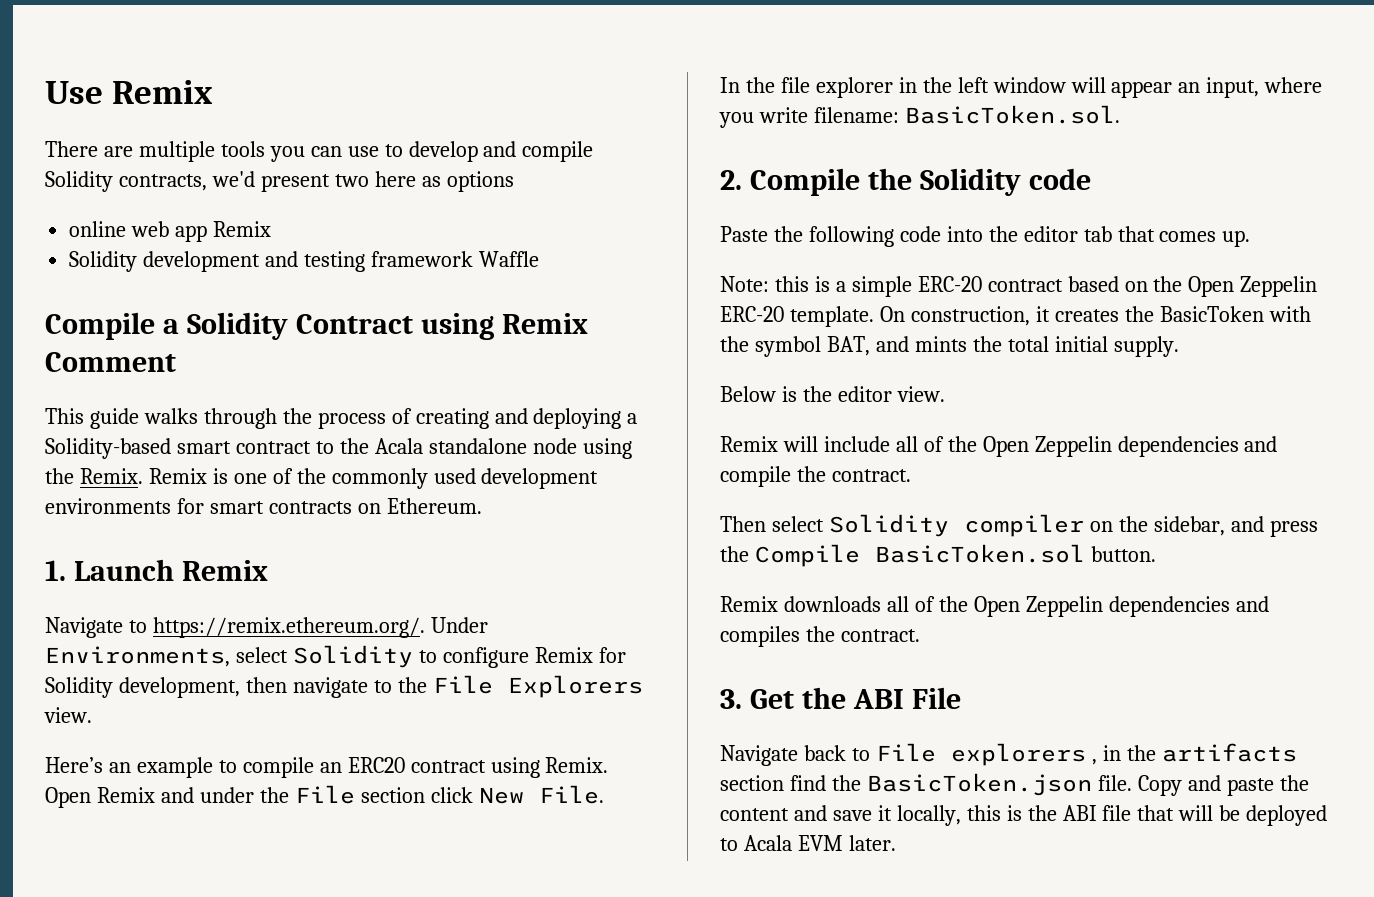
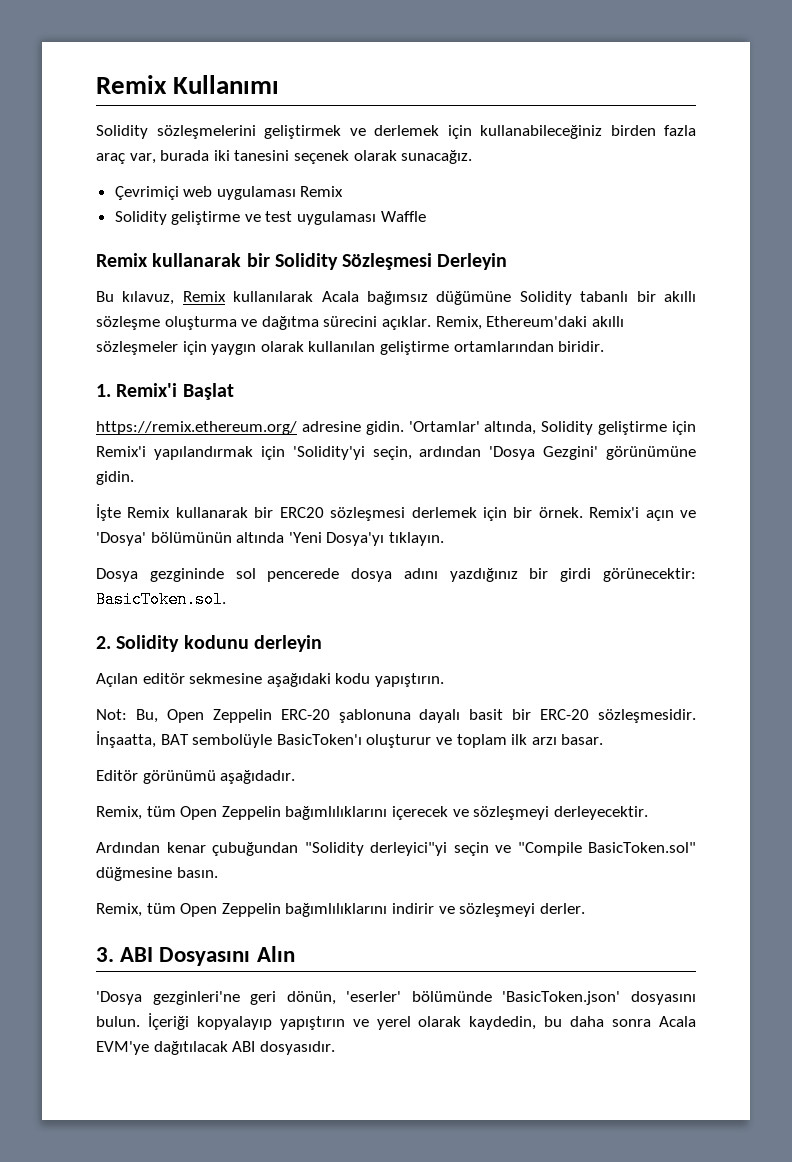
- Use Remix
- There are multiple tools you can use to develop and compile Solidity contracts, we'd present two here as options
- online web app Remix
- Solidity development and testing framework Waffle
- Compile a Solidity Contract using Remix Comment
- This guide walks through the process of creating and deploying a Solidity-based smart contract to the Acala standalone node using the Remix. Remix is one of the commonly used development environments for smart contracts on Ethereum.
- 1. Launch Remix
- Navigate to https://remix.ethereum.org/. Under Environments, select Solidity to configure Remix for Solidity development, then navigate to the File Explorers view.
- Here’s an example to compile an ERC20 contract using Remix. Open Remix and under the File section click New File.
- In the file explorer in the left window will appear an input, where you write filename: BasicToken.sol.
- 2. Compile the Solidity code
- Paste the following code into the editor tab that comes up.
- Note: this is a simple ERC-20 contract based on the Open Zeppelin ERC-20 template. On construction, it creates the BasicToken with the symbol BAT, and mints the total initial supply.
- Below is the editor view.
- Remix will include all of the Open Zeppelin dependencies and compile the contract.
- Then select Solidity compiler on the sidebar, and press the Compile BasicToken.sol button.
- Remix downloads all of the Open Zeppelin dependencies and compiles the contract.
- 3. Get the ABI File
- Navigate back to File explorers , in the artifacts section find the BasicToken.json file. Copy and paste the content and save it locally, this is the ABI file that will be deployed to Acala EVM later.
+ Remix Kullanımı
+ Solidity sözleşmelerini geliştirmek ve derlemek için kullanabileceğiniz birden fazla araç var, burada iki tanesini seçenek olarak sunacağız.
+ Çevrimiçi web uygulaması Remix
+ Solidity geliştirme ve test uygulaması Waffle
+ Remix kullanarak bir Solidity Sözleşmesi Derleyin
+ Bu kılavuz, Remix kullanılarak Acala bağımsız düğümüne Solidity tabanlı bir akıllı sözleşme oluşturma ve dağıtma sürecini açıklar. Remix, Ethereum'daki akıllı sözleşmeler için yaygın olarak kullanılan geliştirme ortamlarından biridir.
+ 1. Remix'i Başlat
+ https://remix.ethereum.org/ adresine gidin. 'Ortamlar' altında, Solidity geliştirme için Remix'i yapılandırmak için 'Solidity'yi seçin, ardından 'Dosya Gezgini' görünümüne gidin.
+ İşte Remix kullanarak bir ERC20 sözleşmesi derlemek için bir örnek. Remix'i açın ve 'Dosya' bölümünün altında 'Yeni Dosya'yı tıklayın.
+ Dosya gezgininde sol pencerede dosya adını yazdığınız bir girdi görünecektir: BasicToken.sol.
+ 2. Solidity kodunu derleyin
+ Açılan editör sekmesine aşağıdaki kodu yapıştırın.
+ Not: Bu, Open Zeppelin ERC-20 şablonuna dayalı basit bir ERC-20 sözleşmesidir. İnşaatta, BAT sembolüyle BasicToken'ı oluşturur ve toplam ilk arzı basar.
+ Editör görünümü aşağıdadır.
+ Remix, tüm Open Zeppelin bağımlılıklarını içerecek ve sözleşmeyi derleyecektir.
+ Ardından kenar çubuğundan "Solidity derleyici"yi seçin ve "Compile BasicToken.sol" düğmesine basın.
+ Remix, tüm Open Zeppelin bağımlılıklarını indirir ve sözleşmeyi derler.
+ 3. ABI Dosyasını Alın
+ 'Dosya gezginleri'ne geri dönün, 'eserler' bölümünde 'BasicToken.json' dosyasını bulun. İçeriği kopyalayıp yapıştırın ve yerel olarak kaydedin, bu daha sonra Acala EVM'ye dağıtılacak ABI dosyasıdır.

